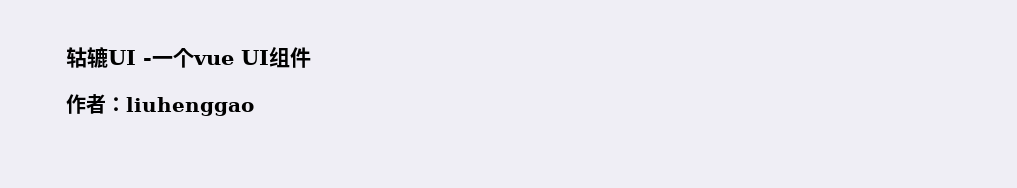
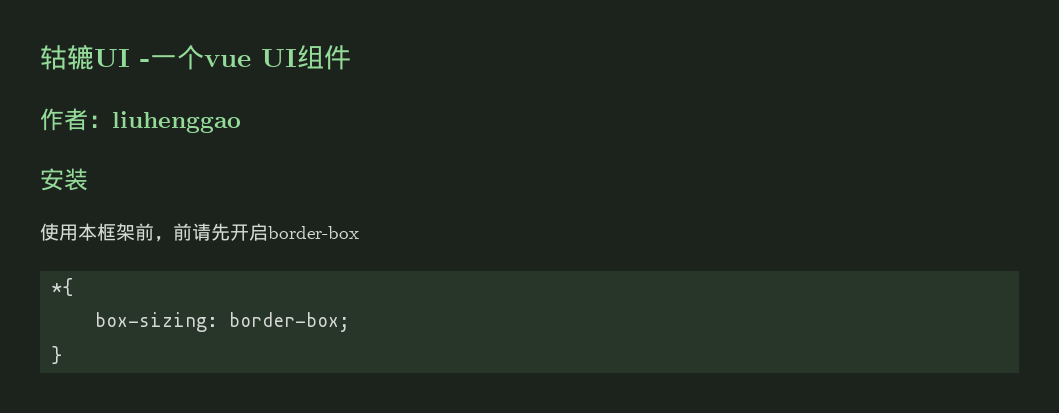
+ 安装
+ 使用本框架前，前请先开启border-box
+ *{
+ box-sizing: border-box;
+ }

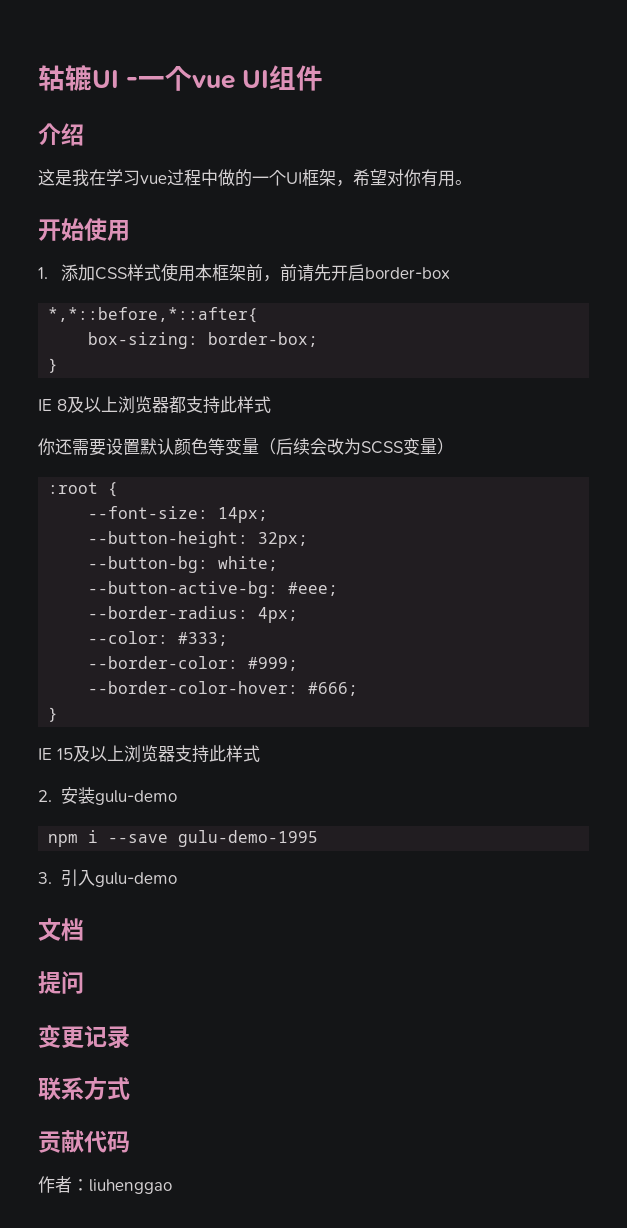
- 作者：liuhenggao
- 安装
- 使用本框架前，前请先开启border-box
+ 介绍
+ 这是我在学习vue过程中做的一个UI框架，希望对你有用。
+ 开始使用
+ 1.添加CSS样式使用本框架前，前请先开启border-box
- *{
+ *,*::before,*::after{
+ IE 8及以上浏览器都支持此样式
+ 你还需要设置默认颜色等变量（后续会改为SCSS变量）
+ :root {
+ --font-size: 14px;
+ --button-height: 32px;
+ --button-bg: white;
+ --button-active-bg: #eee;
+ --border-radius: 4px;
+ --color: #333;
+ --border-color: #999;
+ --border-color-hover: #666;
+ }
+ IE 15及以上浏览器支持此样式
+ 2.安装gulu-demo
+ npm i --save gulu-demo-1995
+ 3.引入gulu-demo
+ 文档
+ 提问
+ 变更记录
+ 联系方式
+ 贡献代码
+ 作者：liuhenggao

